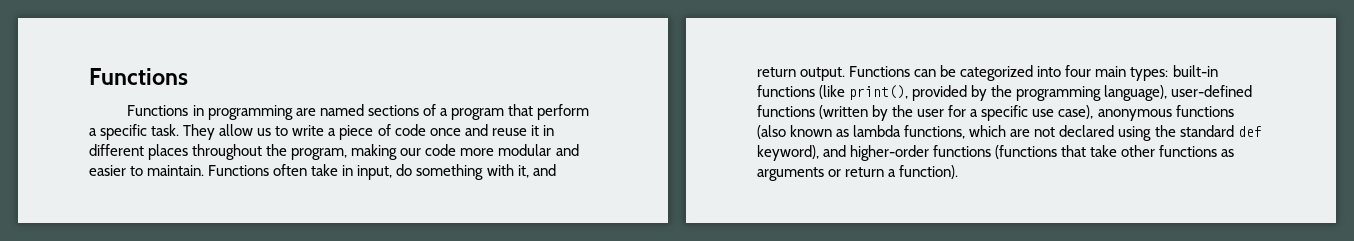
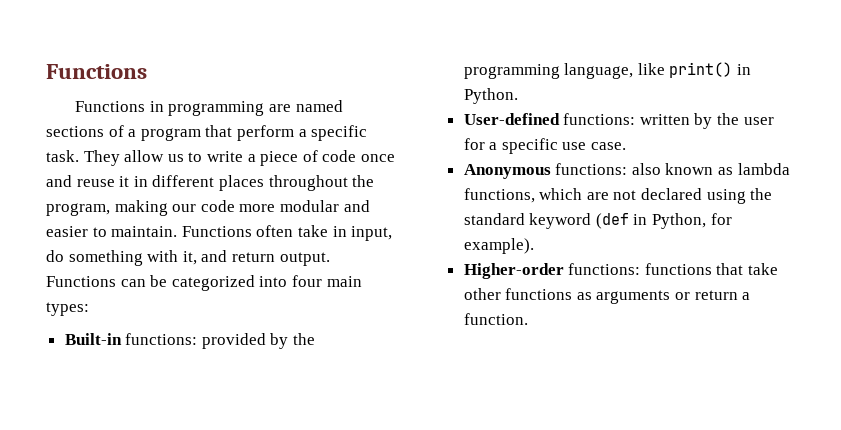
- Functions can be categorized into four main types: built-in functions (like print(), provided by the programming language), user-defined functions (written by the user for a specific use case), anonymous functions (also known as lambda functions, which are not declared using the standard def keyword), and higher-order functions (functions that take other functions as arguments or return a function).
+ Functions can be categorized into four main types:
+ Built-in functions: provided by the programming language, like print() in Python.
+ User-defined functions: written by the user for a specific use case.
+ Anonymous functions: also known as lambda functions, which are not declared using the standard keyword (def in Python, for example).
+ Higher-order functions: functions that take other functions as arguments or return a function.

